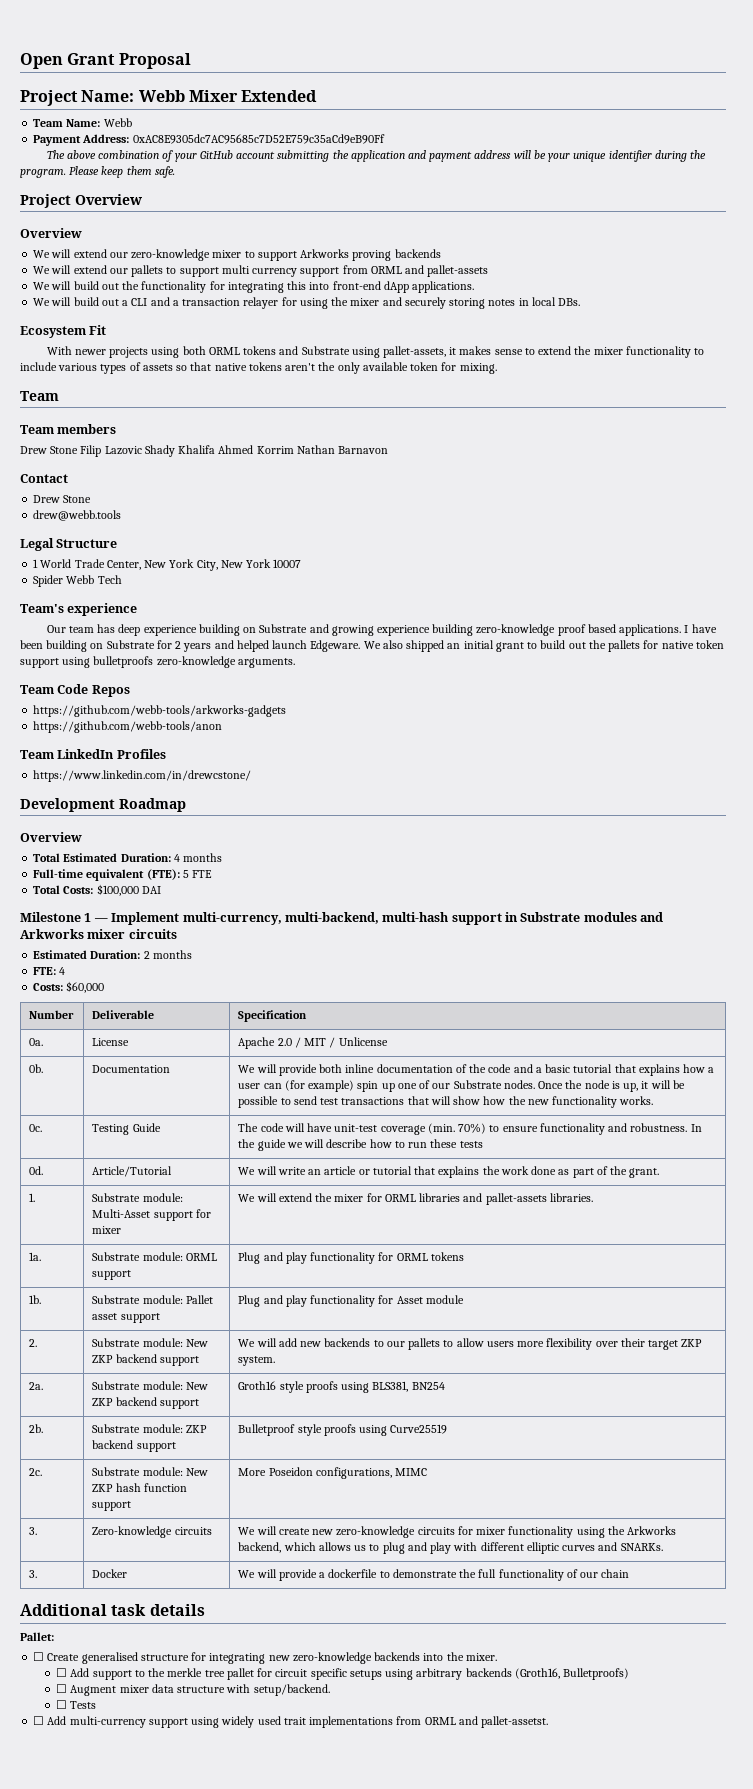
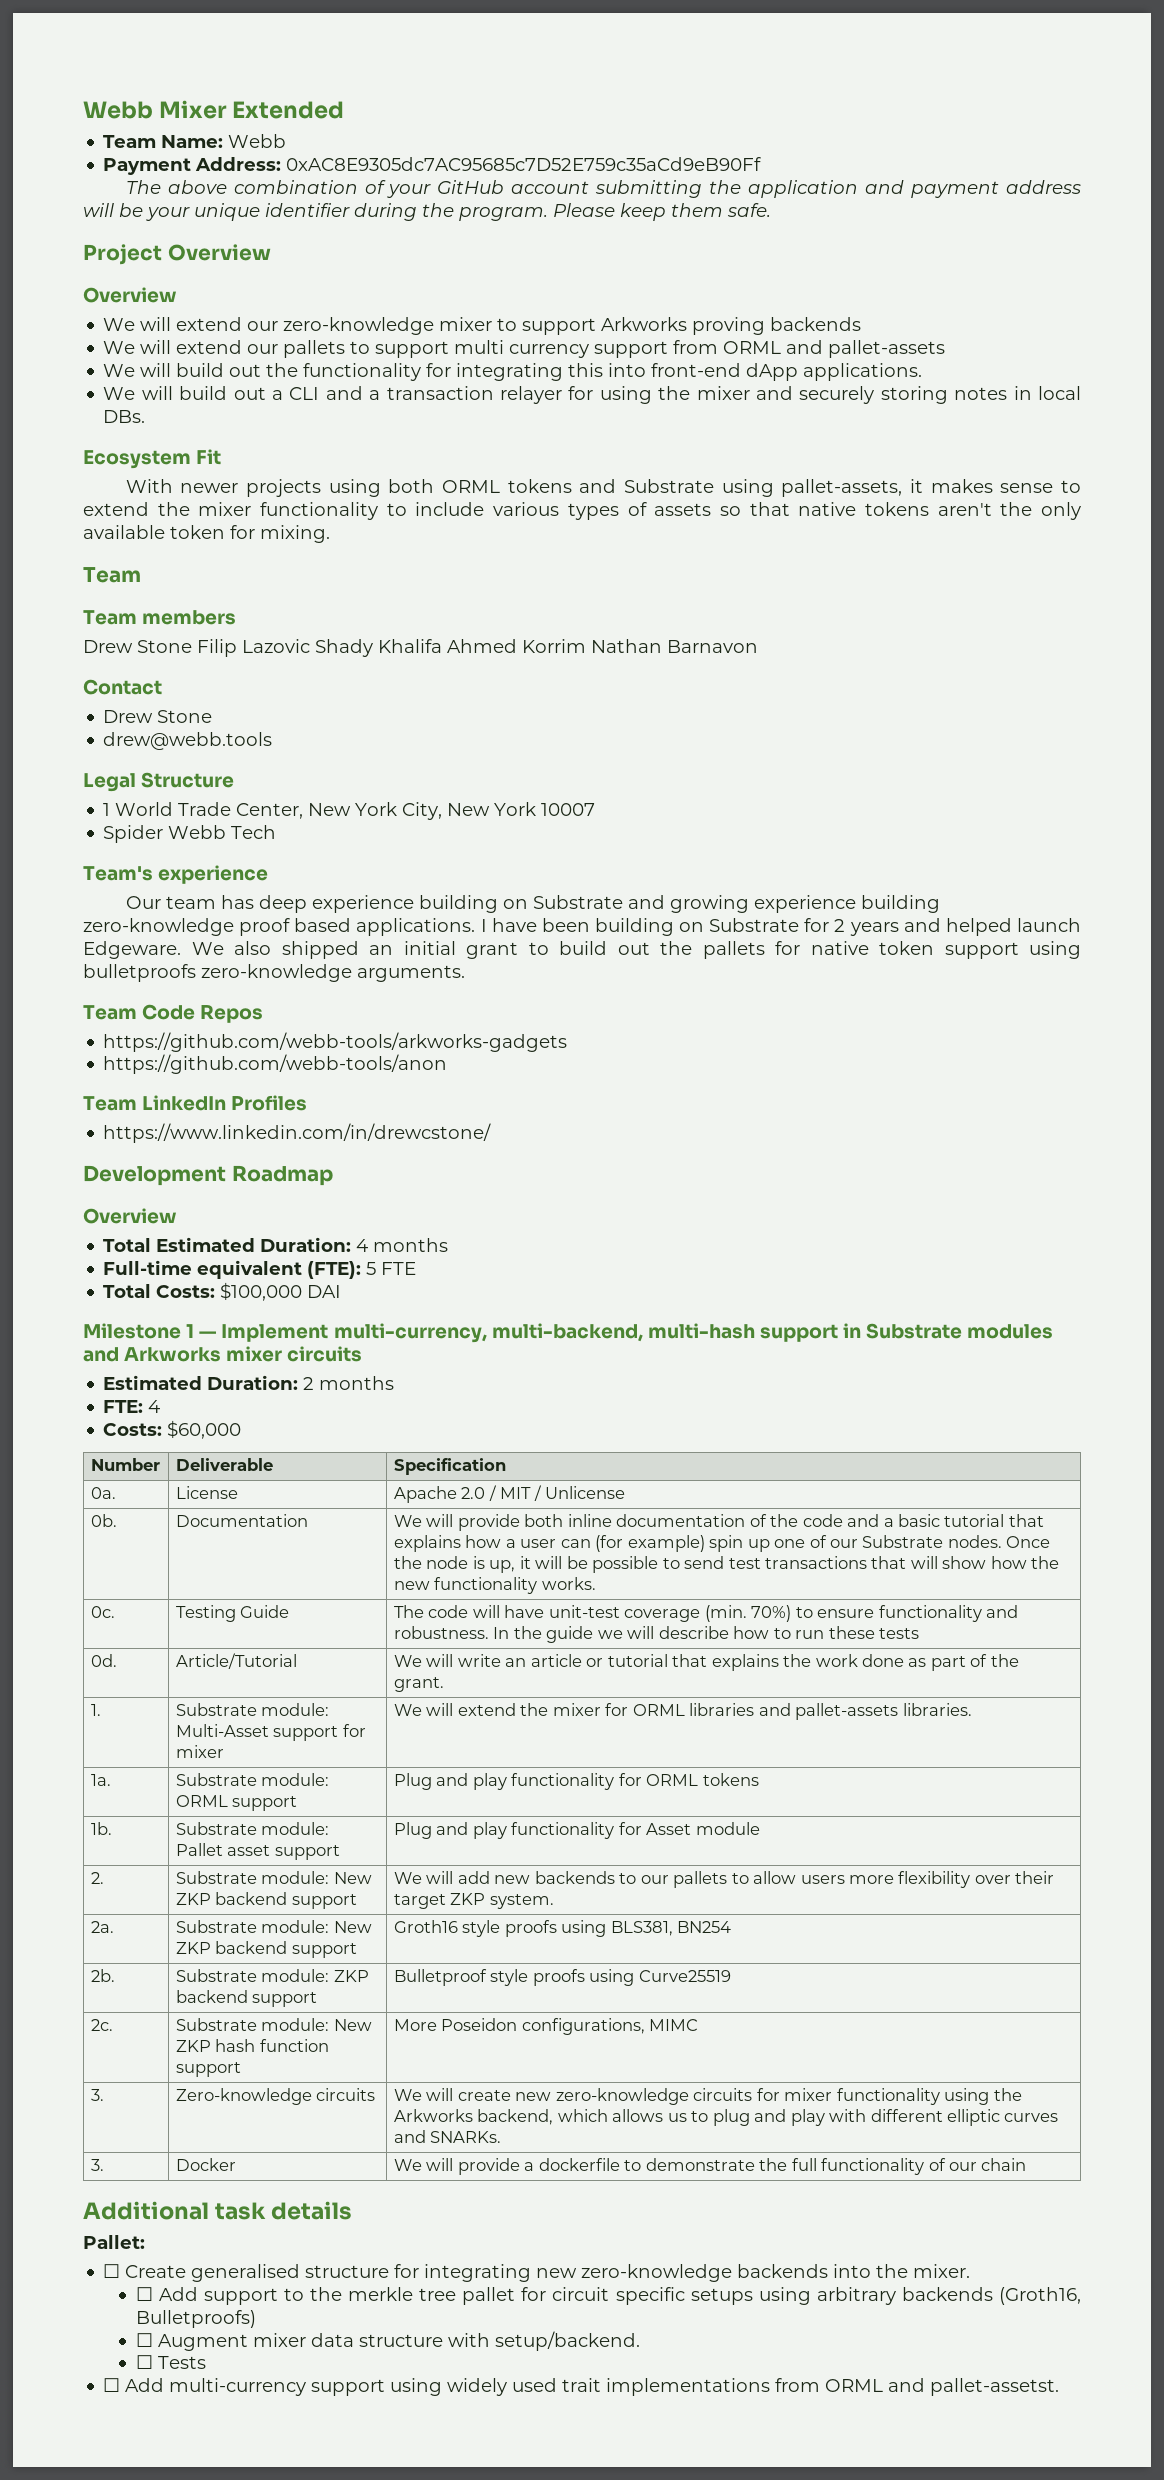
- Open Grant Proposal
- Project Name: Webb Mixer Extended
+ Webb Mixer Extended

